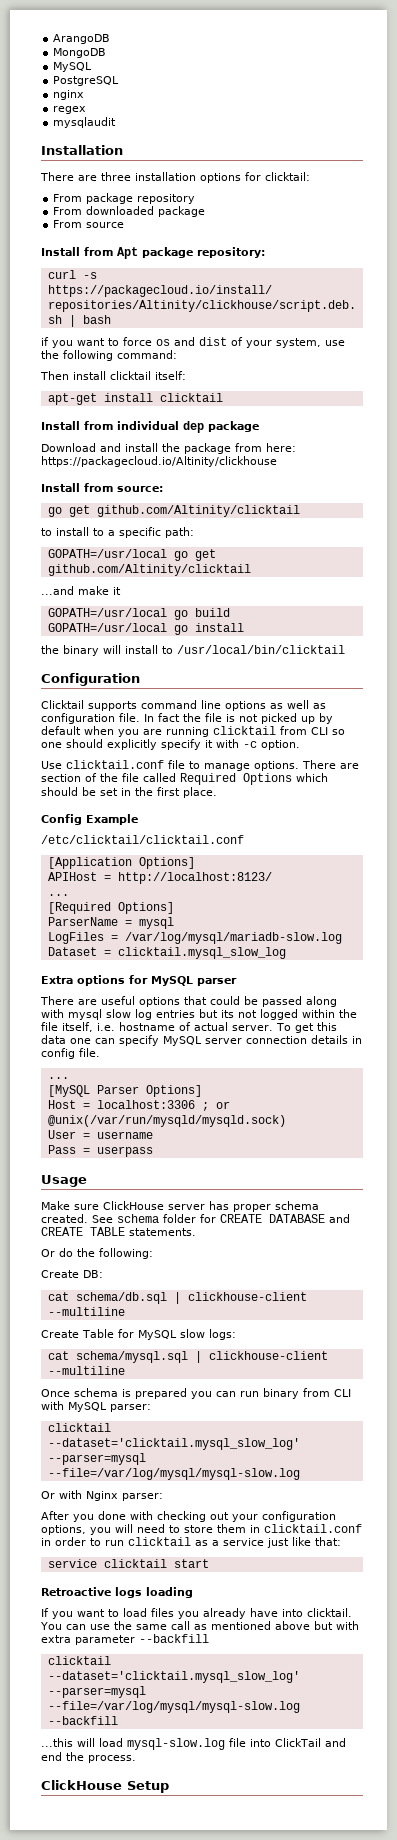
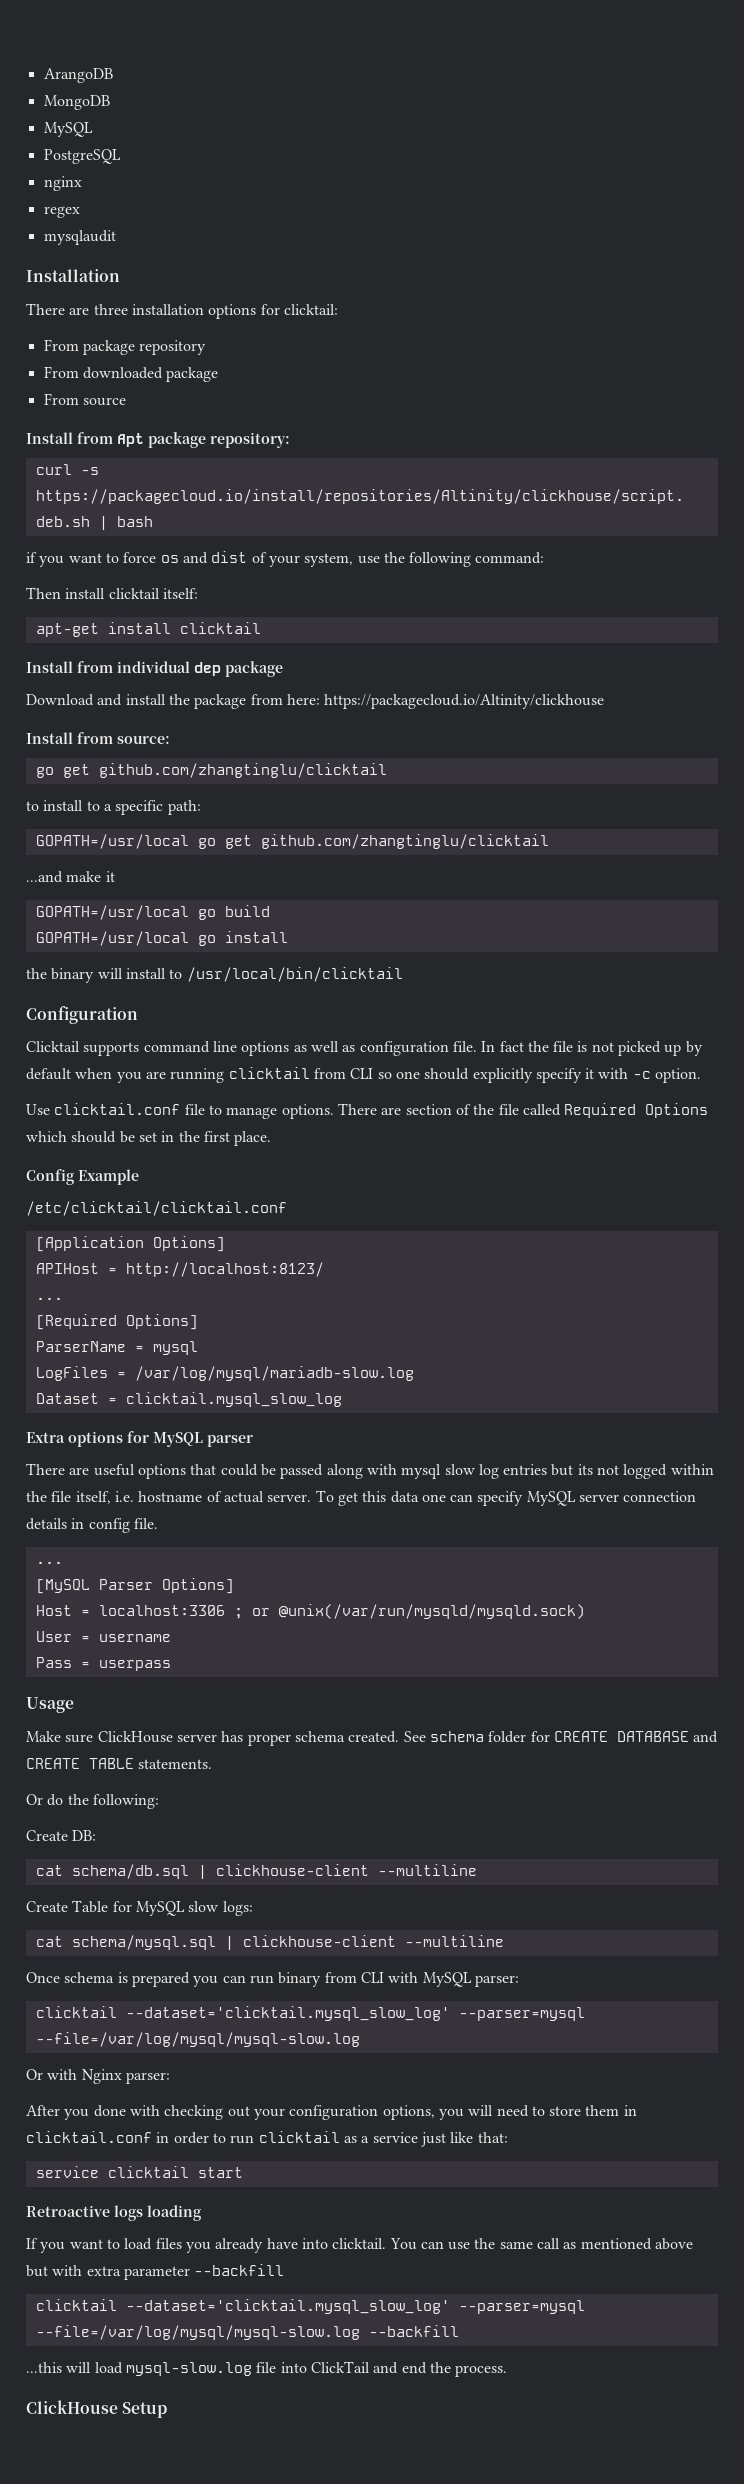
  Install from source:
- go get github.com/Altinity/clicktail
+ go get github.com/zhangtinglu/clicktail
- GOPATH=/usr/local go get github.com/Altinity/clicktail
+ GOPATH=/usr/local go get github.com/zhangtinglu/clicktail

